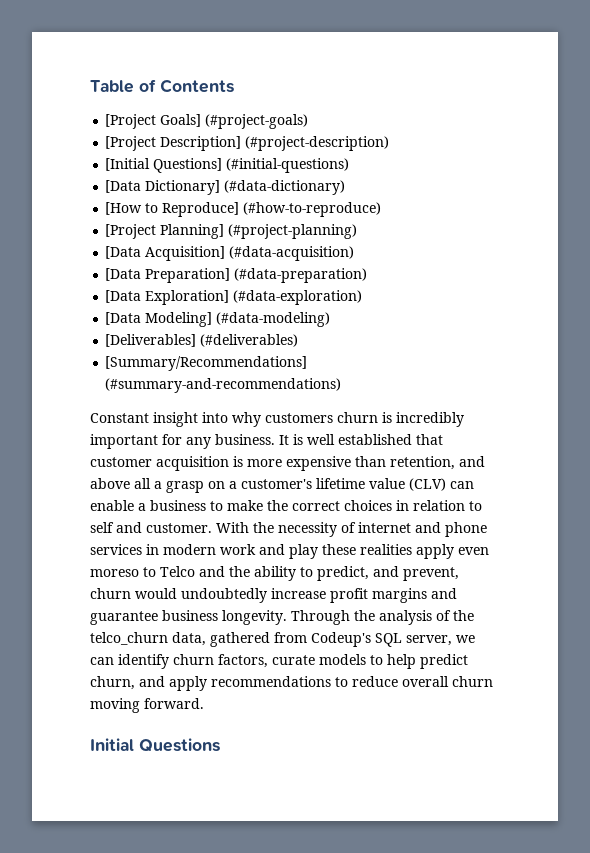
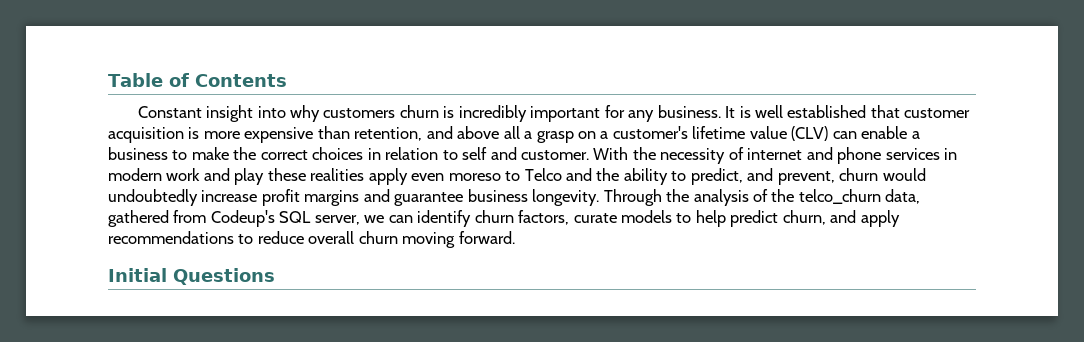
- [Project Goals] (#project-goals)
- [Project Description] (#project-description)
- [Initial Questions] (#initial-questions)
- [Data Dictionary] (#data-dictionary)
- [How to Reproduce] (#how-to-reproduce)
- [Project Planning] (#project-planning)
- [Data Acquisition] (#data-acquisition)
- [Data Preparation] (#data-preparation)
- [Data Exploration] (#data-exploration)
- [Data Modeling] (#data-modeling)
- [Deliverables] (#deliverables)
- [Summary/Recommendations] (#summary-and-recommendations)

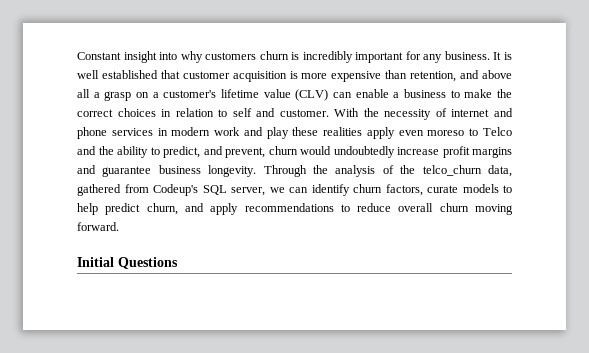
- Table of Contents

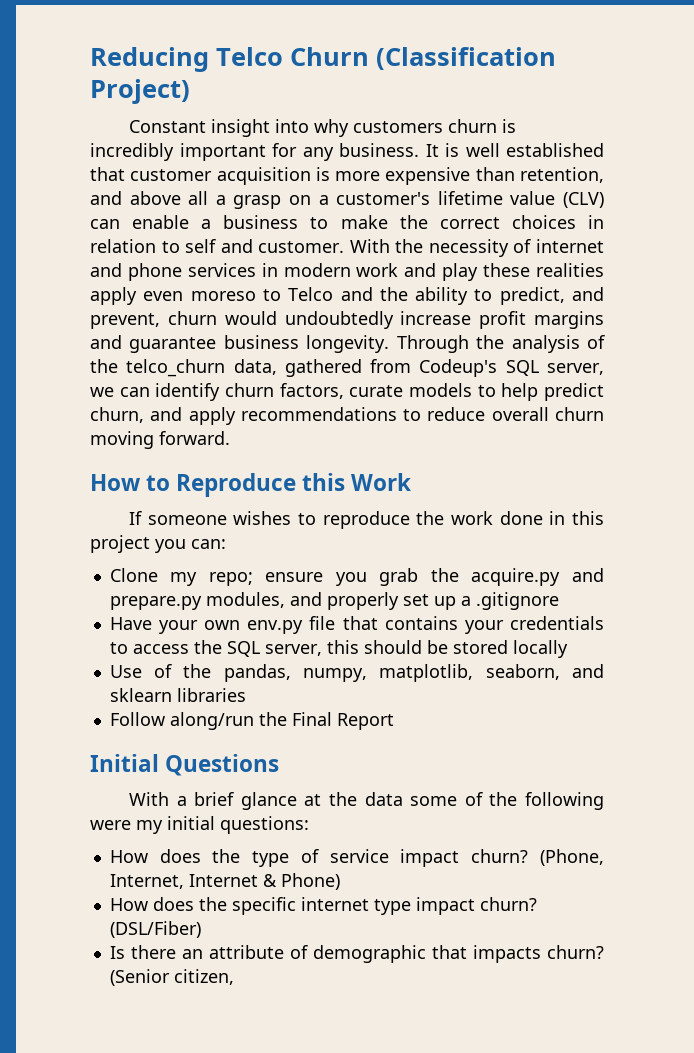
+ Reducing Telco Churn (Classification Project)
+ How to Reproduce this Work
+ If someone wishes to reproduce the work done in this project you can:
+ Clone my repo; ensure you grab the acquire.py and prepare.py modules, and properly set up a .gitignore
+ Have your own env.py file that contains your credentials to access the SQL server, this should be stored locally
+ Use of the pandas, numpy, matplotlib, seaborn, and sklearn libraries
+ Follow along/run the Final Report
  Initial Questions
+ With a brief glance at the data some of the following were my initial questions:
+ How does the type of service impact churn? (Phone, Internet, Internet & Phone)
+ How does the specific internet type impact churn? (DSL/Fiber)
+ Is there an attribute of demographic that impacts churn? (Senior citizen,

